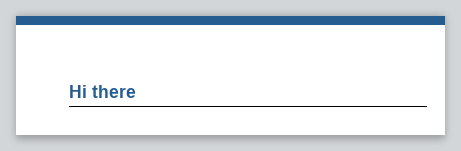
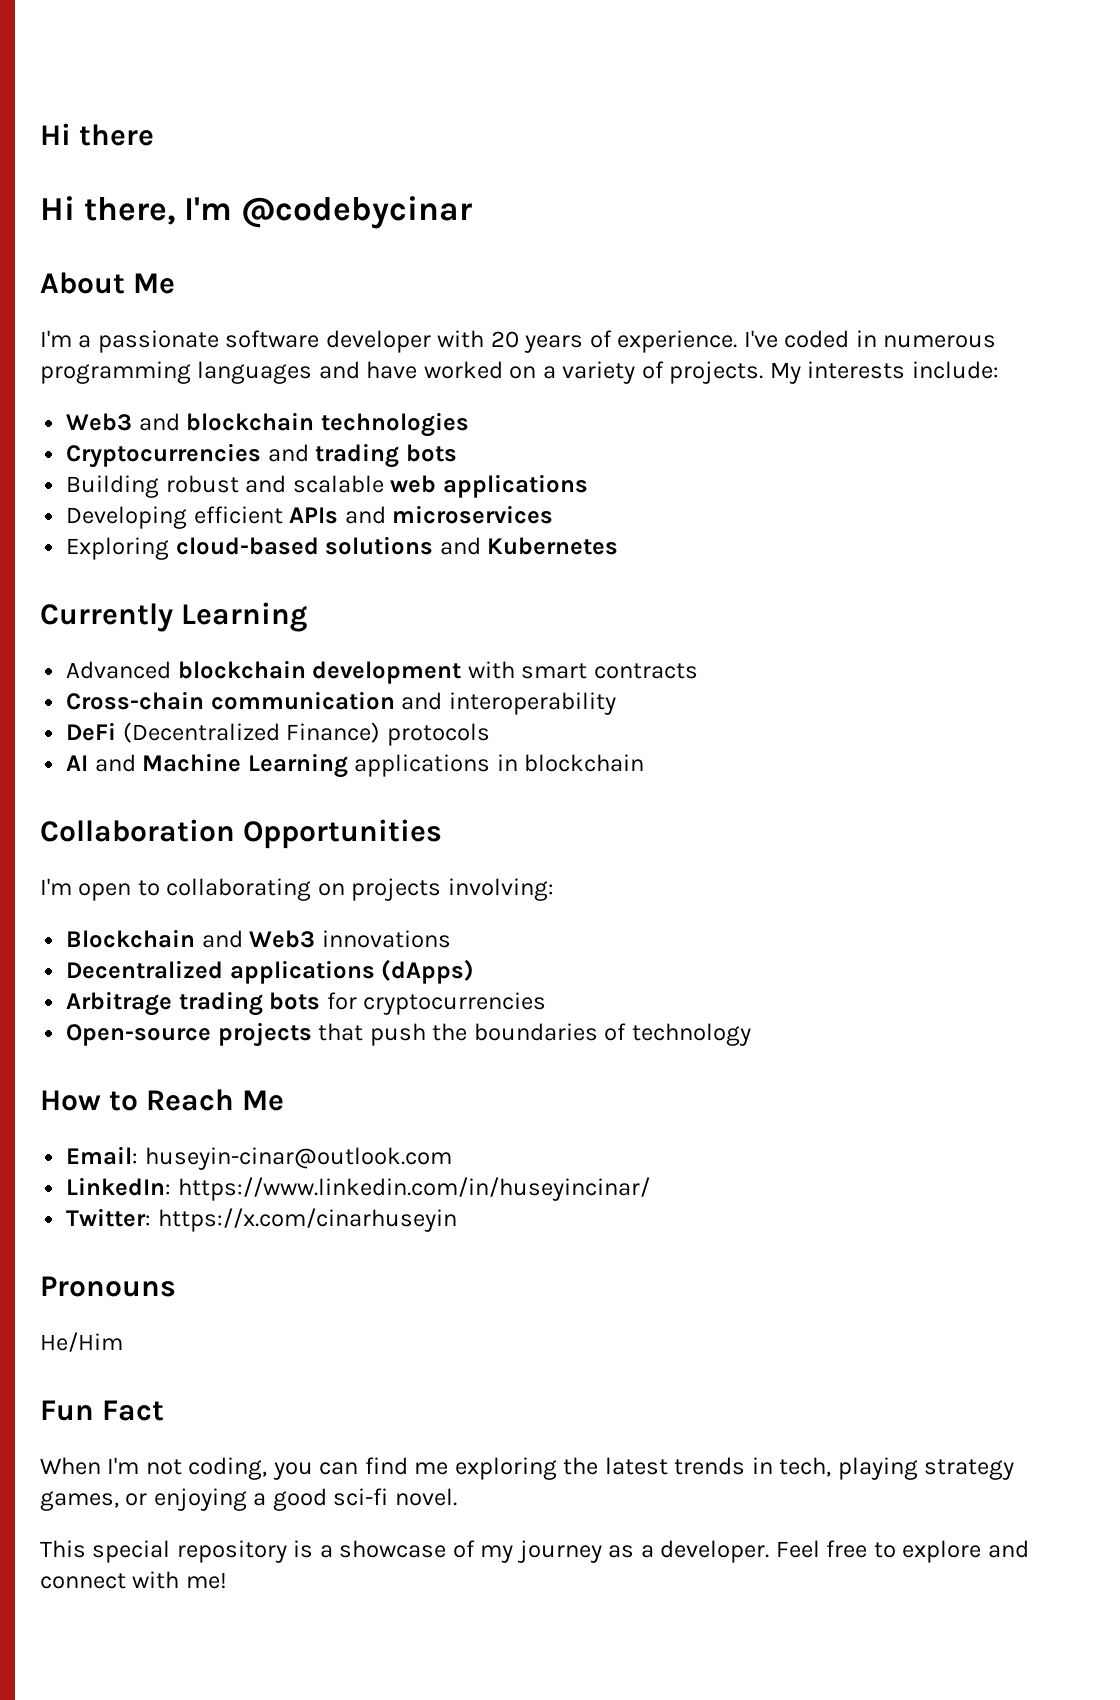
+ Hi there, I'm @codebycinar
+ About Me
+ I'm a passionate software developer with 20 years of experience. I've coded in numerous programming languages and have worked on a variety of projects. My interests include:
+ Web3 and blockchain technologies
+ Cryptocurrencies and trading bots
+ Building robust and scalable web applications
+ Developing efficient APIs and microservices
+ Exploring cloud-based solutions and Kubernetes
+ Currently Learning
+ Advanced blockchain development with smart contracts
+ Cross-chain communication and interoperability
+ DeFi (Decentralized Finance) protocols
+ AI and Machine Learning applications in blockchain
+ Collaboration Opportunities
+ I'm open to collaborating on projects involving:
+ Blockchain and Web3 innovations
+ Decentralized applications (dApps)
+ Arbitrage trading bots for cryptocurrencies
+ Open-source projects that push the boundaries of technology
+ How to Reach Me
+ Email: huseyin-cinar@outlook.com
+ LinkedIn: https://www.linkedin.com/in/huseyincinar/
+ Twitter: https://x.com/cinarhuseyin
+ Pronouns
+ He/Him
+ Fun Fact
+ When I'm not coding, you can find me exploring the latest trends in tech, playing strategy games, or enjoying a good sci-fi novel.
+ This special repository is a showcase of my journey as a developer. Feel free to explore and connect with me!

